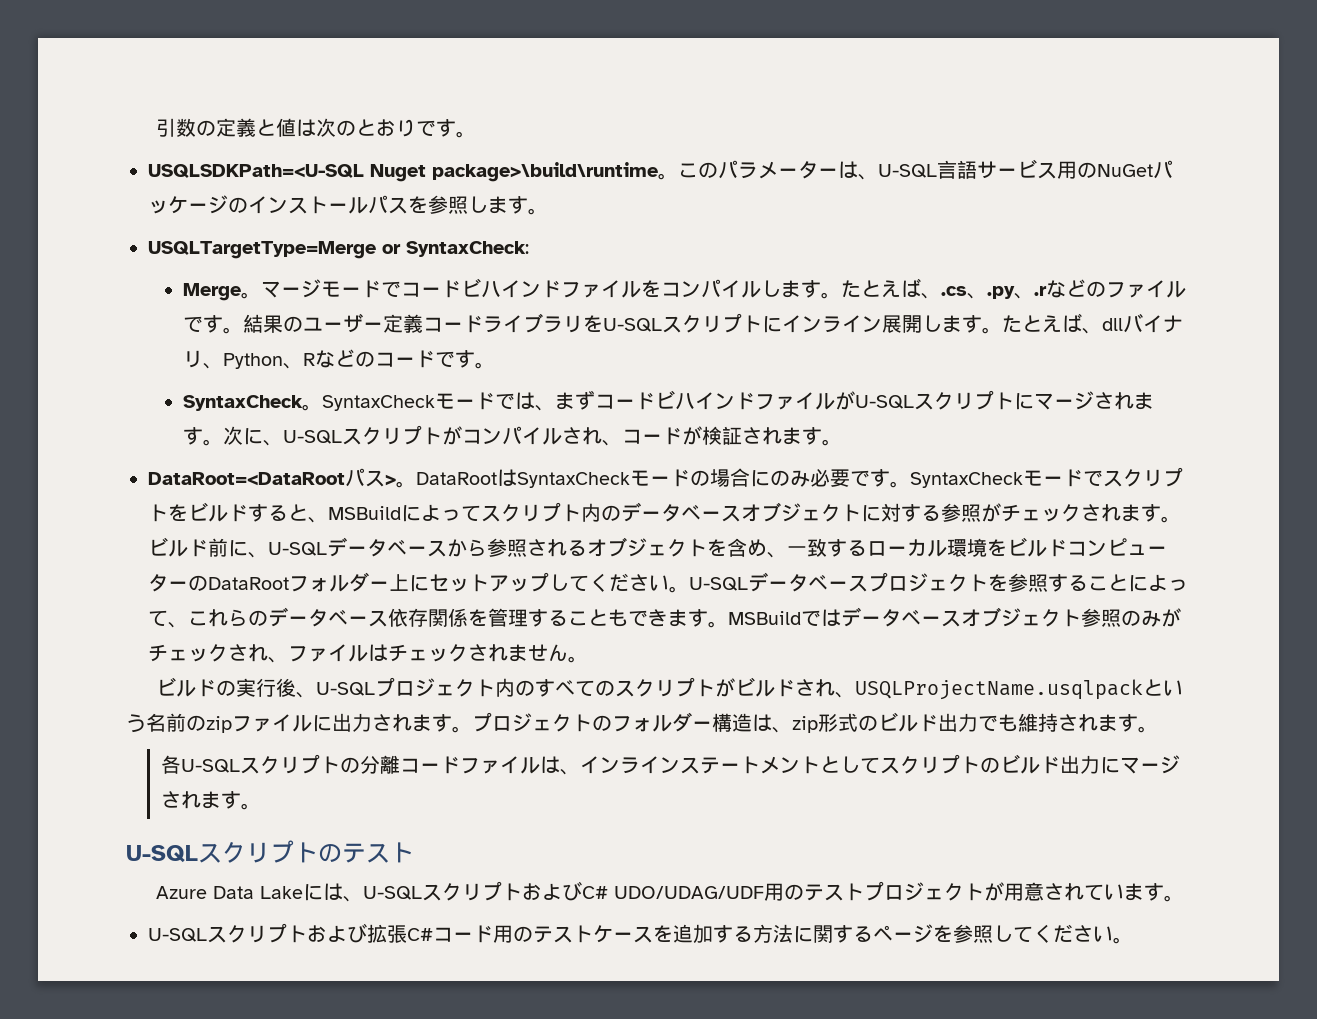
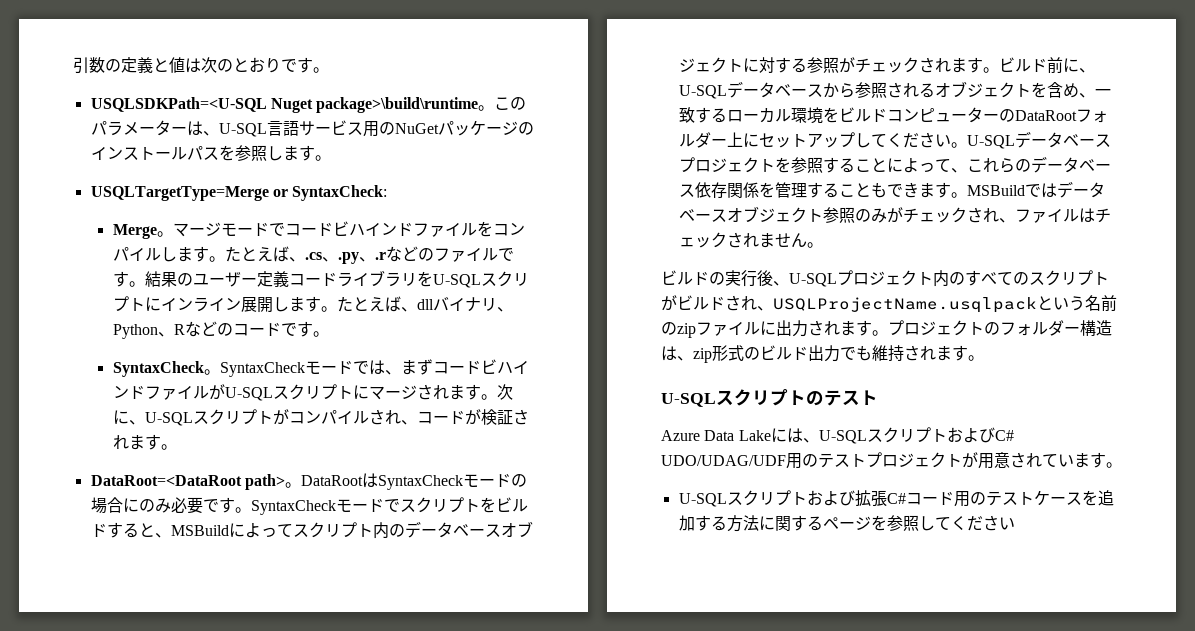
- DataRoot=<DataRootパス>。
+ DataRoot=<DataRoot path>。
- 各U-SQLスクリプトの分離コードファイルは、インラインステートメントとしてスクリプトのビルド出力にマージされます。
- U-SQLスクリプトおよび拡張C#コード用のテストケースを追加する方法に関するページを参照してください。
+ U-SQLスクリプトおよび拡張C#コード用のテストケースを追加する方法に関するページを参照してください

